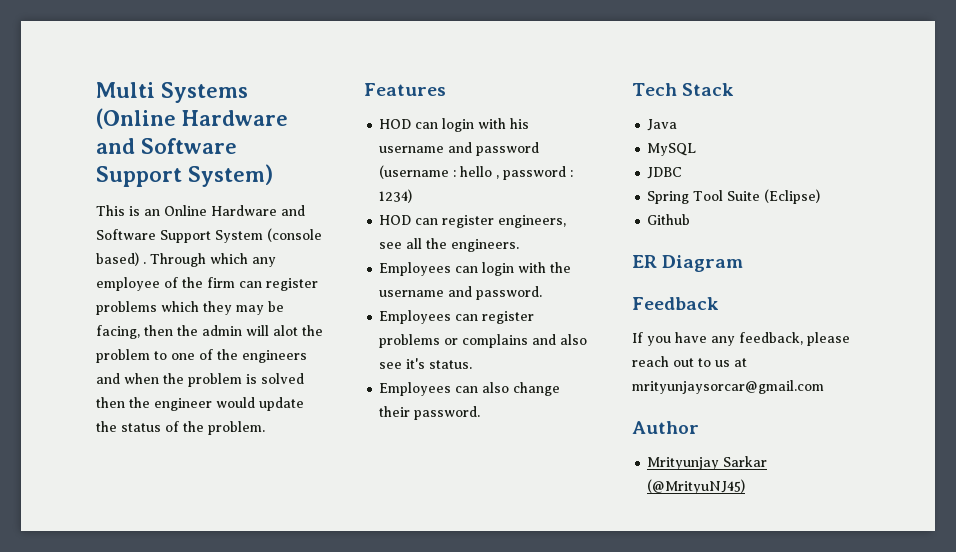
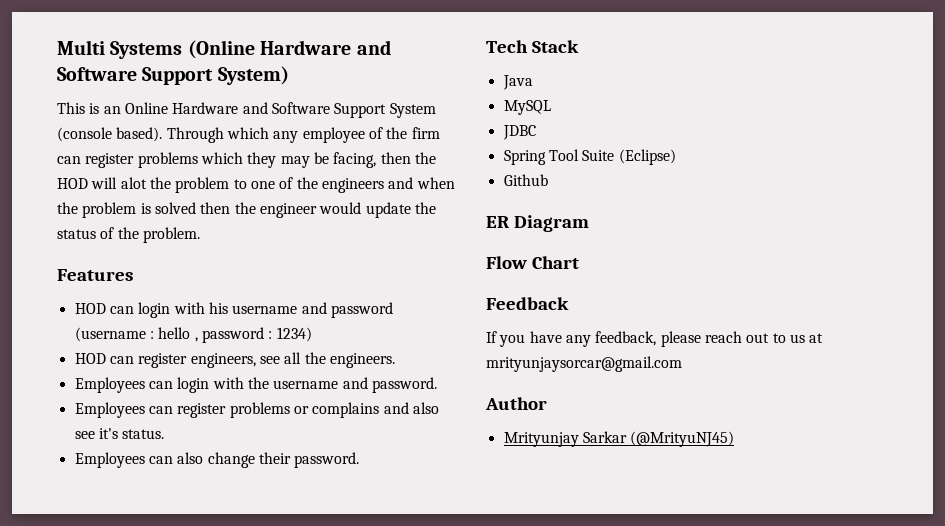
- This is an Online Hardware and Software Support System (console based) .
+ This is an Online Hardware and Software Support System (console based).
- Through which any employee of the firm can register problems which they may be facing, then the admin will alot the problem to one of the engineers and when the problem is solved then the engineer would update the status of the problem.
+ Through which any employee of the firm can register problems which they may be facing, then the HOD will alot the problem to one of the engineers and when the problem is solved then the engineer would update the status of the problem.
+ Flow Chart

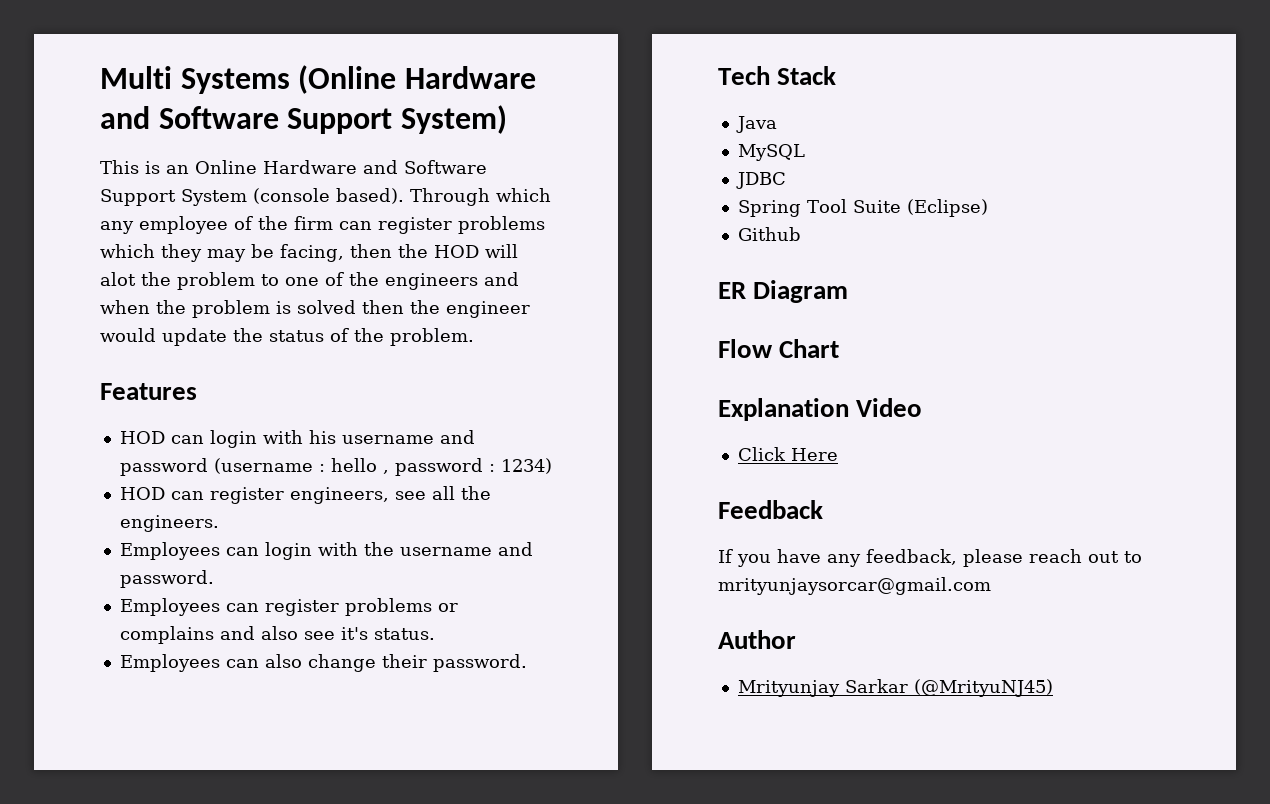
+ Explanation Video
+ Click Here
- If you have any feedback, please reach out to us at mrityunjaysorcar@gmail.com
+ If you have any feedback, please reach out to mrityunjaysorcar@gmail.com

